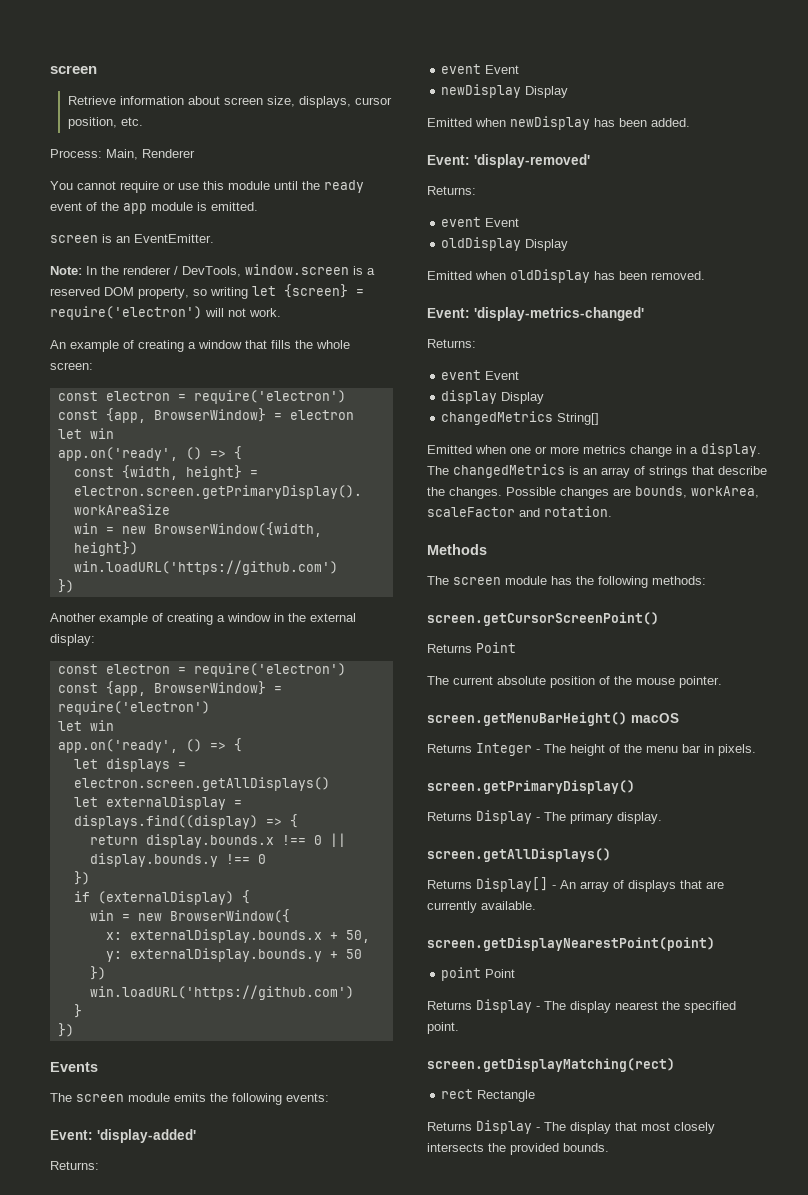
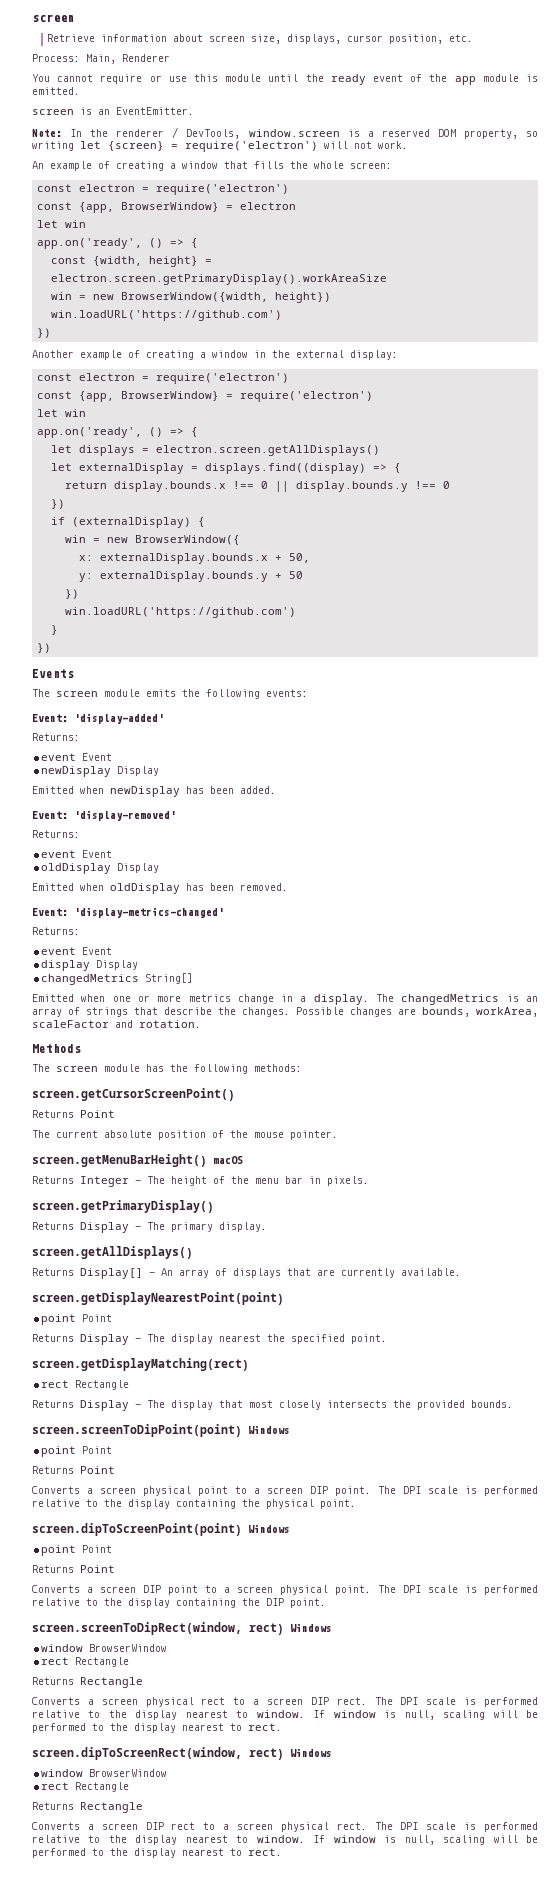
+ screen.screenToDipPoint(point) Windows
+ point Point
+ Returns Point
+ Converts a screen physical point to a screen DIP point. The DPI scale is performed relative to the display containing the physical point.
+ screen.dipToScreenPoint(point) Windows
+ point Point
+ Returns Point
+ Converts a screen DIP point to a screen physical point. The DPI scale is performed relative to the display containing the DIP point.
+ screen.screenToDipRect(window, rect) Windows
+ window BrowserWindow
+ rect Rectangle
+ Returns Rectangle
+ Converts a screen physical rect to a screen DIP rect. The DPI scale is performed relative to the display nearest to window. If window is null, scaling will be performed to the display nearest to rect.
+ screen.dipToScreenRect(window, rect) Windows
+ window BrowserWindow
+ rect Rectangle
+ Returns Rectangle
+ Converts a screen DIP rect to a screen physical rect. The DPI scale is performed relative to the display nearest to window. If window is null, scaling will be performed to the display nearest to rect.

